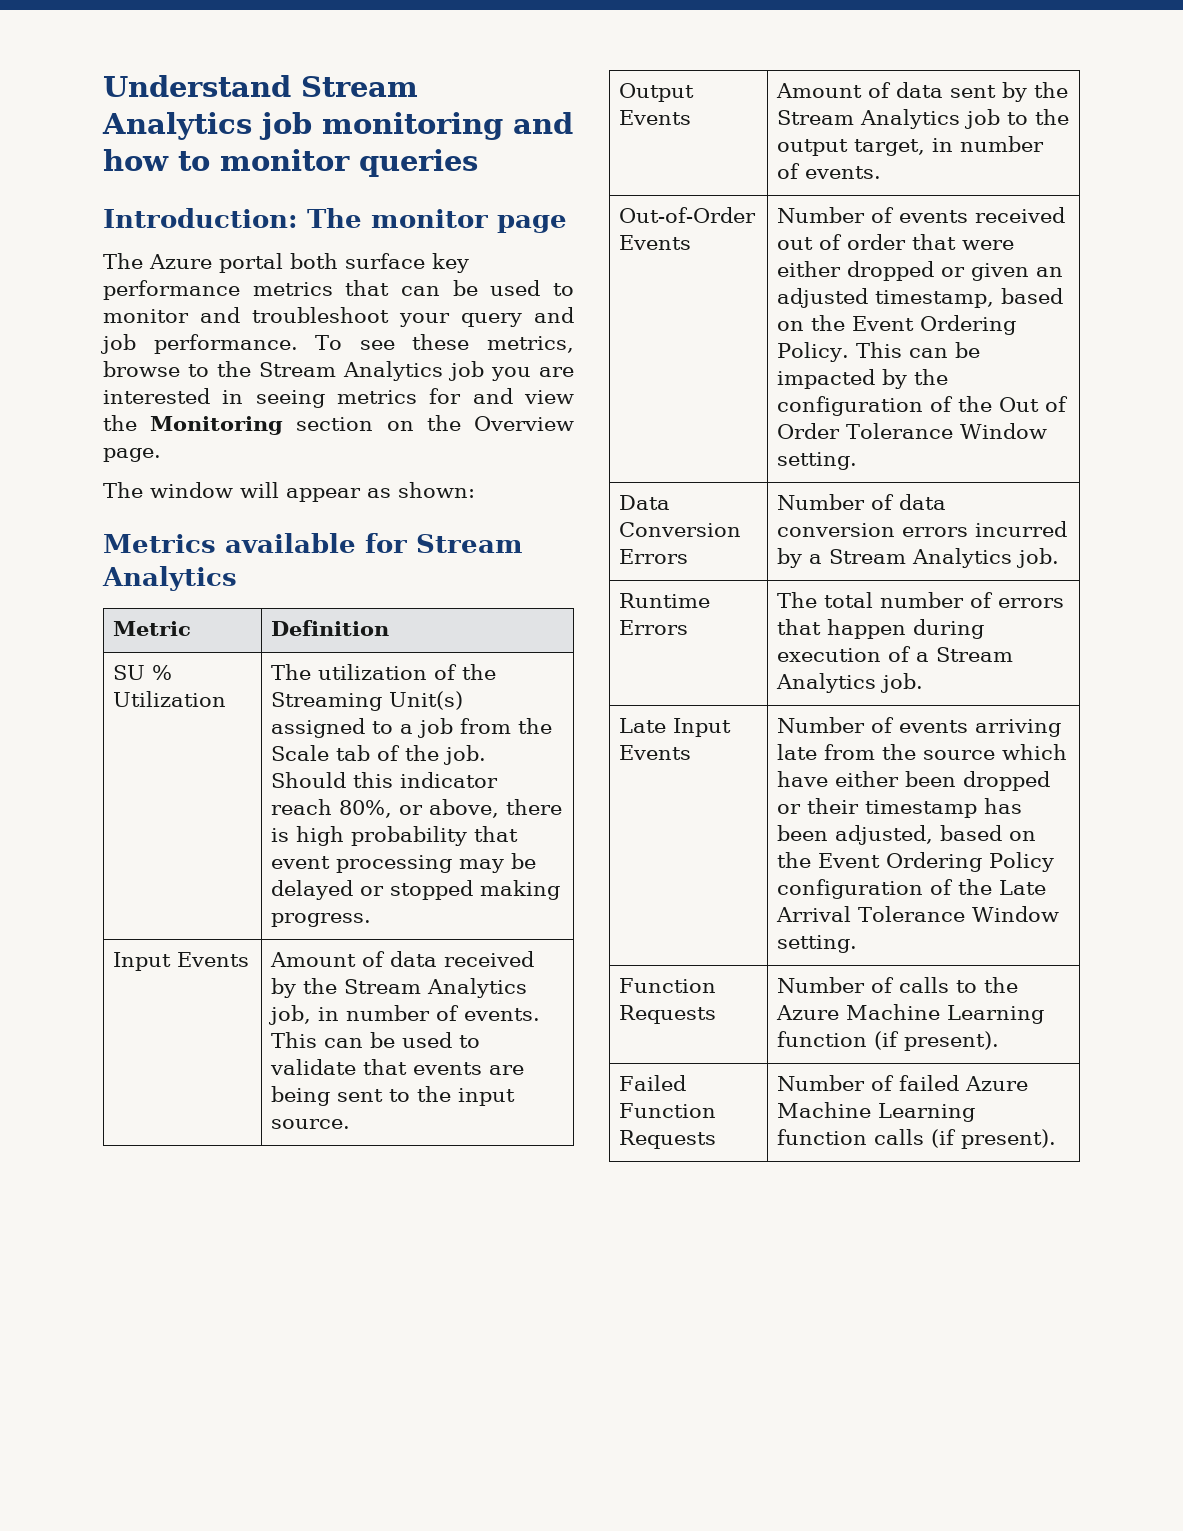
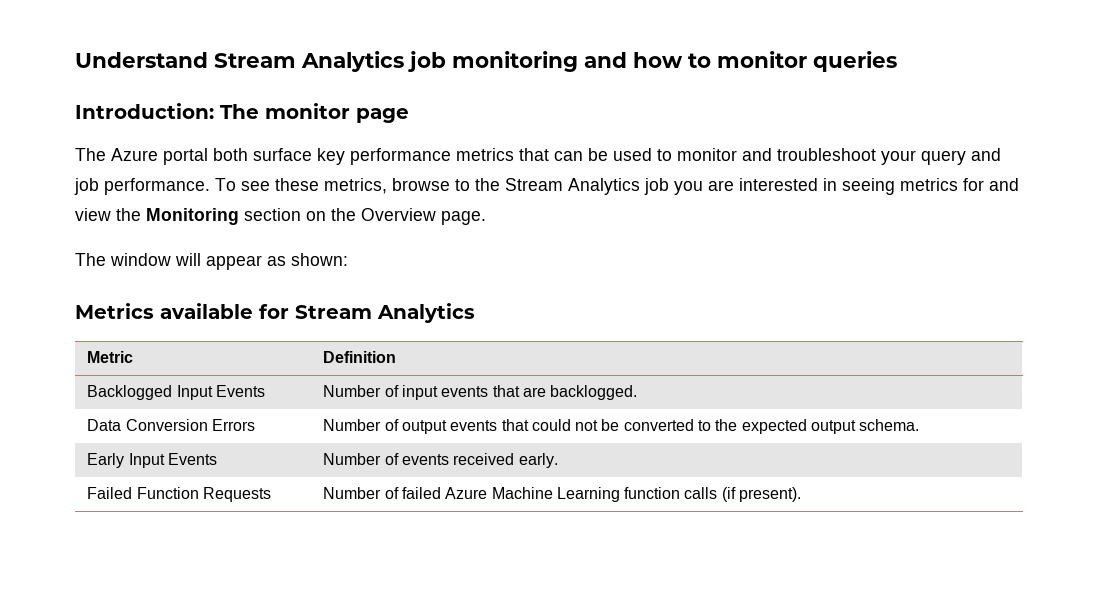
- SU % Utilization | The utilization of the Streaming Unit(s) assigned to a job from the Scale tab of the job. Should this indicator reach 80%, or above, there is high probability that event processing may be delayed or stopped making progress.
- Input Events | Amount of data received by the Stream Analytics job, in number of events. This can be used to validate that events are being sent to the input source.
- Output Events | Amount of data sent by the Stream Analytics job to the output target, in number of events.
- Out-of-Order Events | Number of events received out of order that were either dropped or given an adjusted timestamp, based on the Event Ordering Policy. This can be impacted by the configuration of the Out of Order Tolerance Window setting.
+ Backlogged Input Events | Number of input events that are backlogged.
- Data Conversion Errors | Number of data conversion errors incurred by a Stream Analytics job.
- Runtime Errors | The total number of errors that happen during execution of a Stream Analytics job.
- Late Input Events | Number of events arriving late from the source which have either been dropped or their timestamp has been adjusted, based on the Event Ordering Policy configuration of the Late Arrival Tolerance Window setting.
- Function Requests | Number of calls to the Azure Machine Learning function (if present).
+ Data Conversion Errors | Number of output events that could not be converted to the expected output schema.
+ Early Input Events | Number of events received early.

